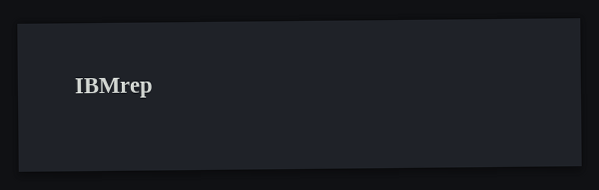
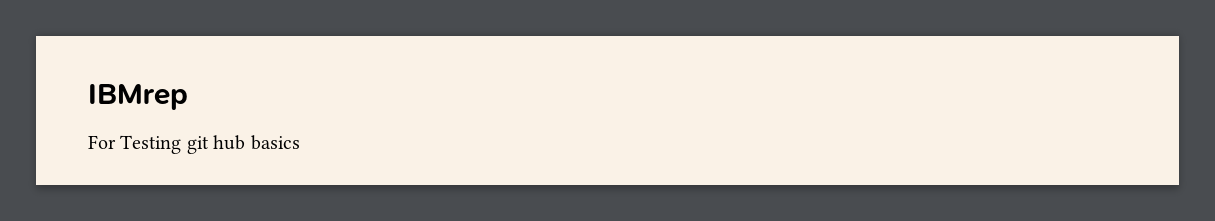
+ For Testing git hub basics

